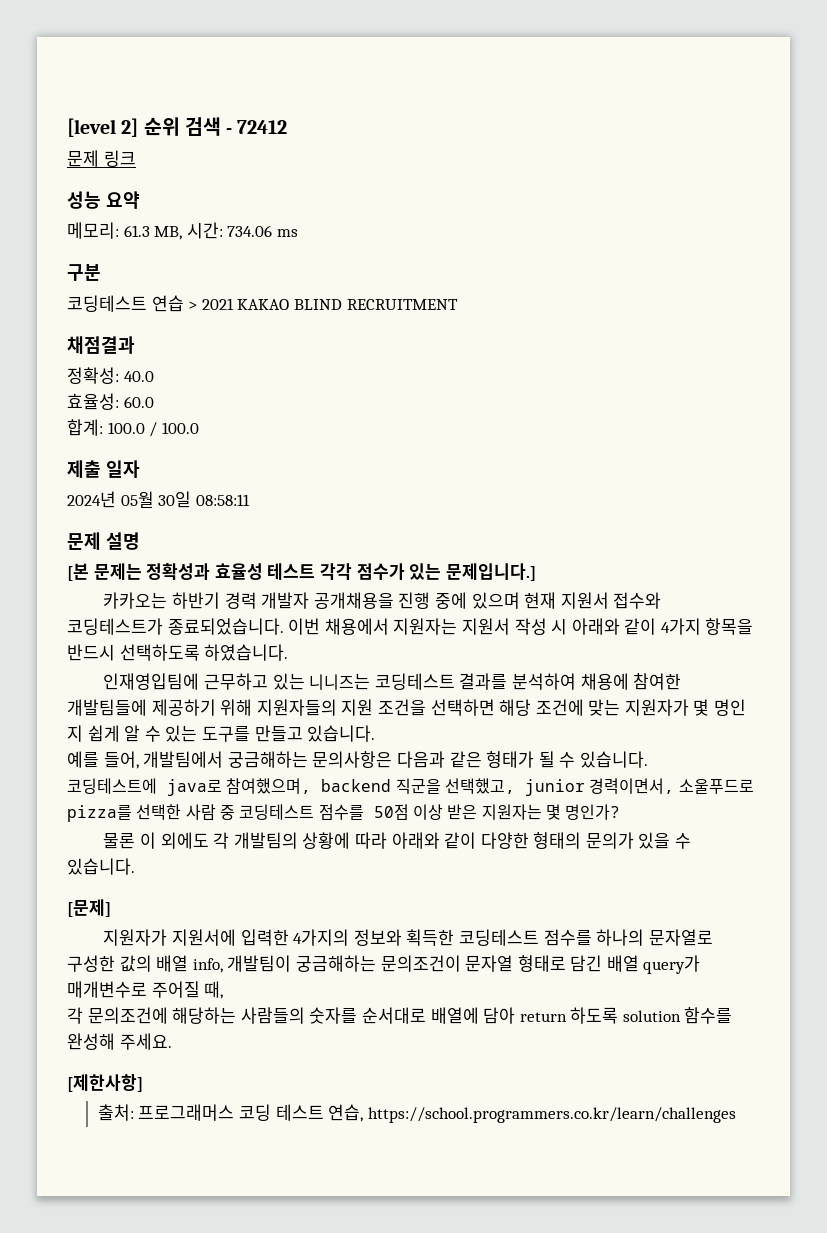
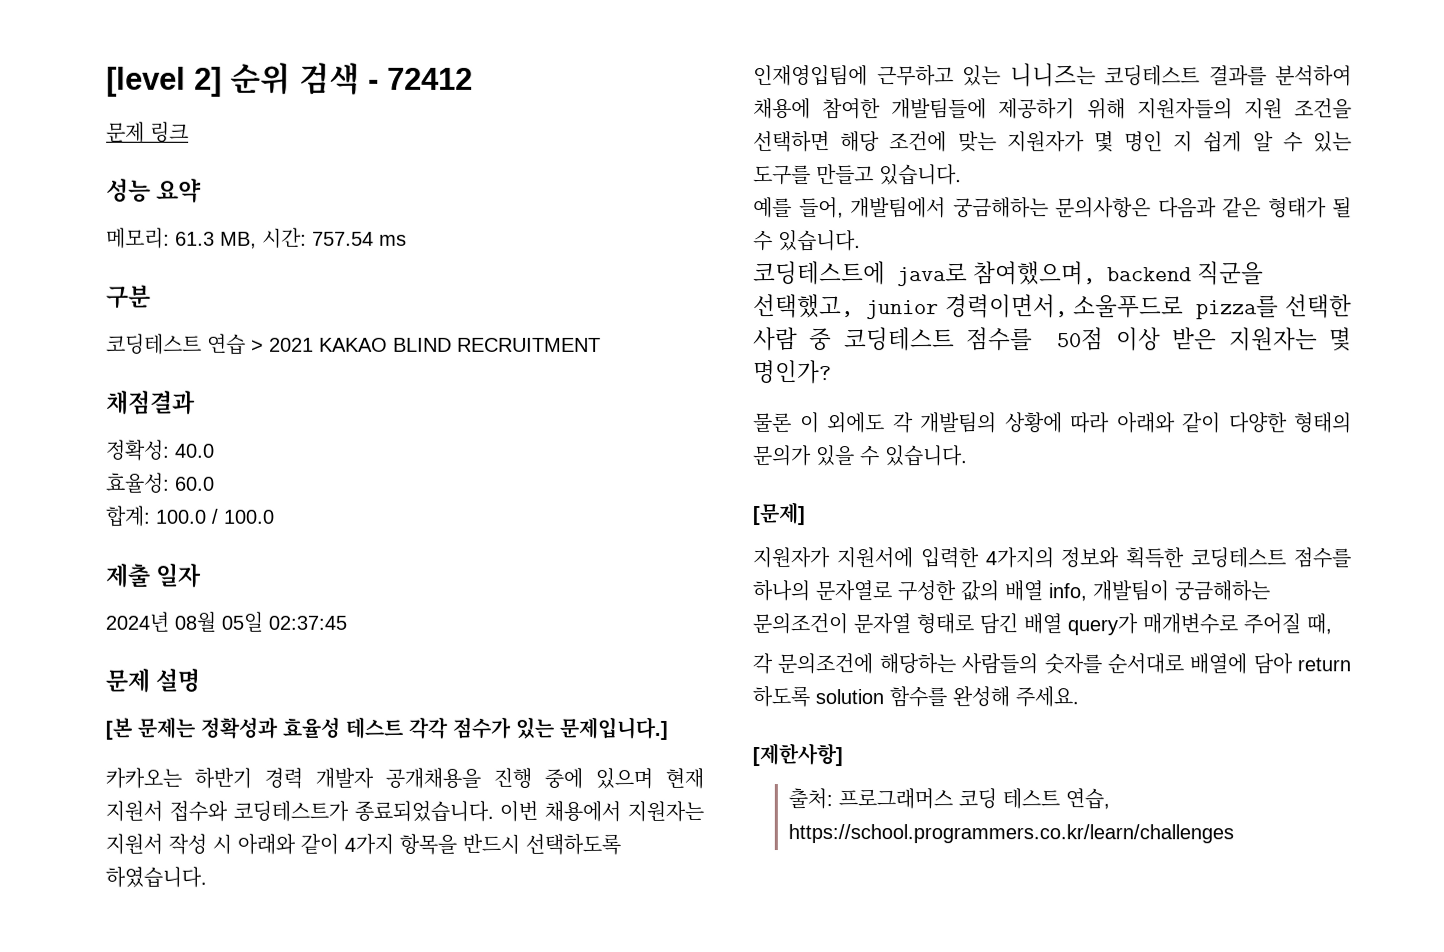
- 메모리: 61.3 MB, 시간: 734.06 ms
+ 메모리: 61.3 MB, 시간: 757.54 ms
- 2024년 05월 30일 08:58:11
+ 2024년 08월 05일 02:37:45

